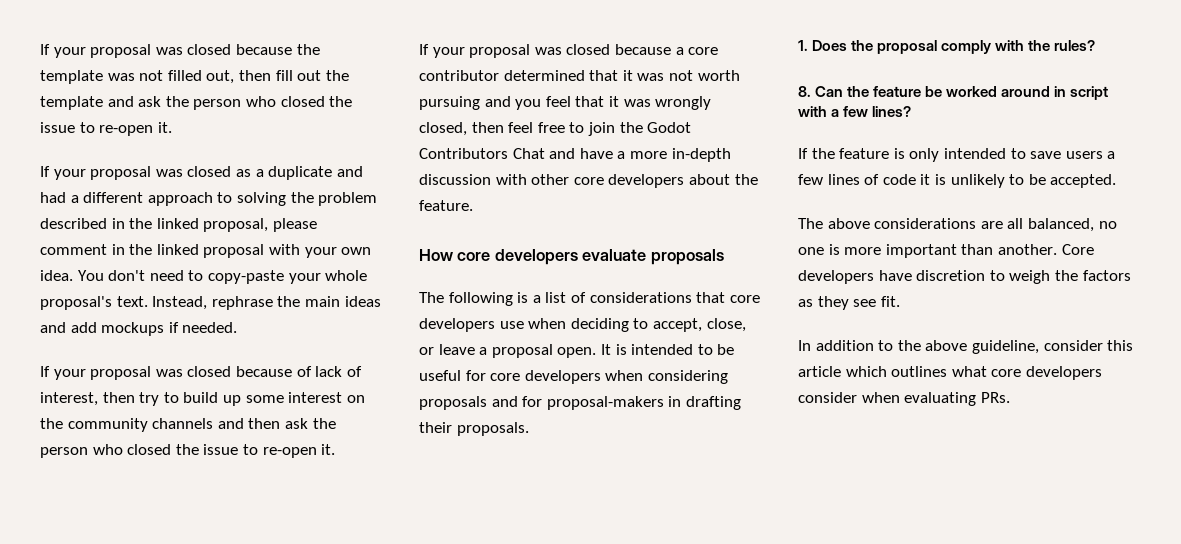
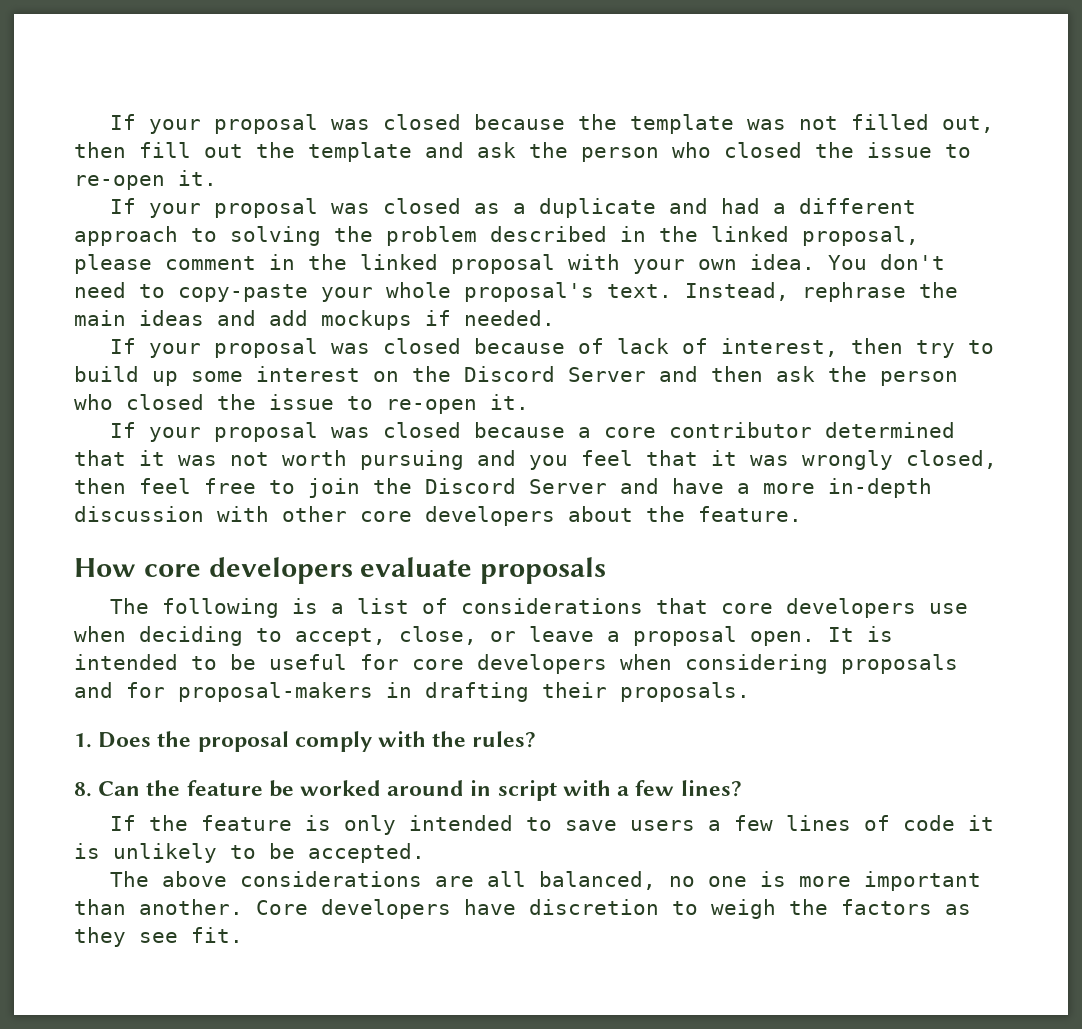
- If your proposal was closed because of lack of interest, then try to build up some interest on the community channels and then ask the person who closed the issue to re-open it.
+ If your proposal was closed because of lack of interest, then try to build up some interest on the Discord Server and then ask the person who closed the issue to re-open it.
- If your proposal was closed because a core contributor determined that it was not worth pursuing and you feel that it was wrongly closed, then feel free to join the Godot Contributors Chat and have a more in-depth discussion with other core developers about the feature.
+ If your proposal was closed because a core contributor determined that it was not worth pursuing and you feel that it was wrongly closed, then feel free to join the Discord Server and have a more in-depth discussion with other core developers about the feature.
- In addition to the above guideline, consider this article which outlines what core developers consider when evaluating PRs.

